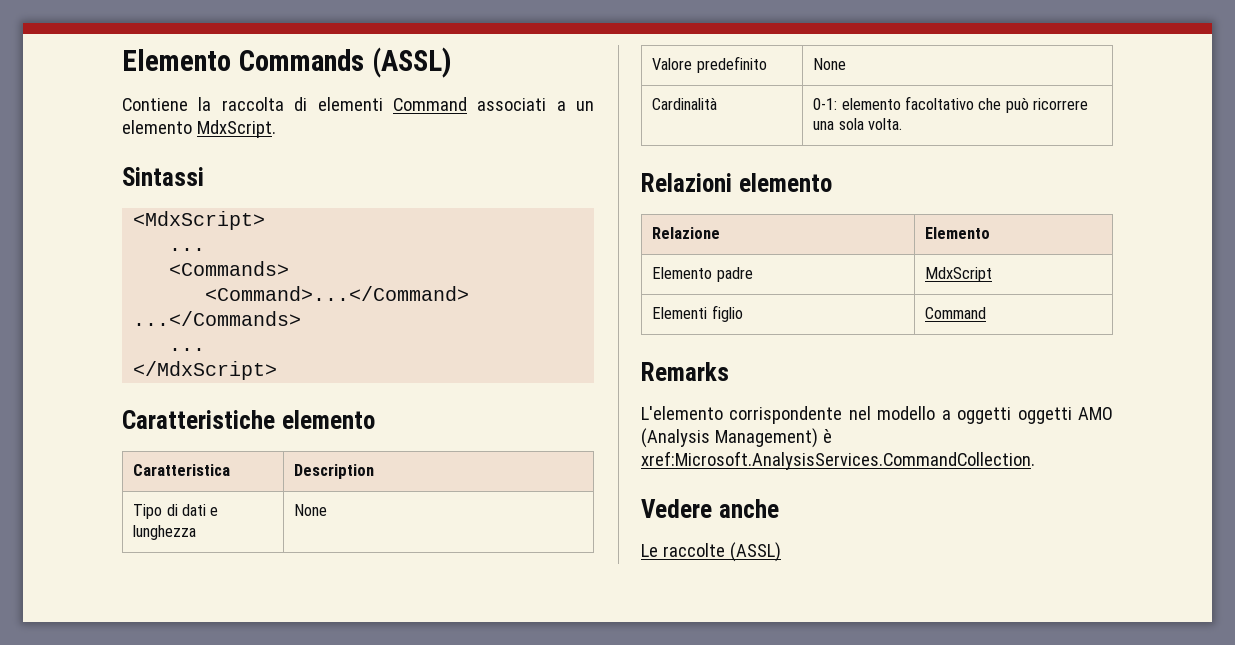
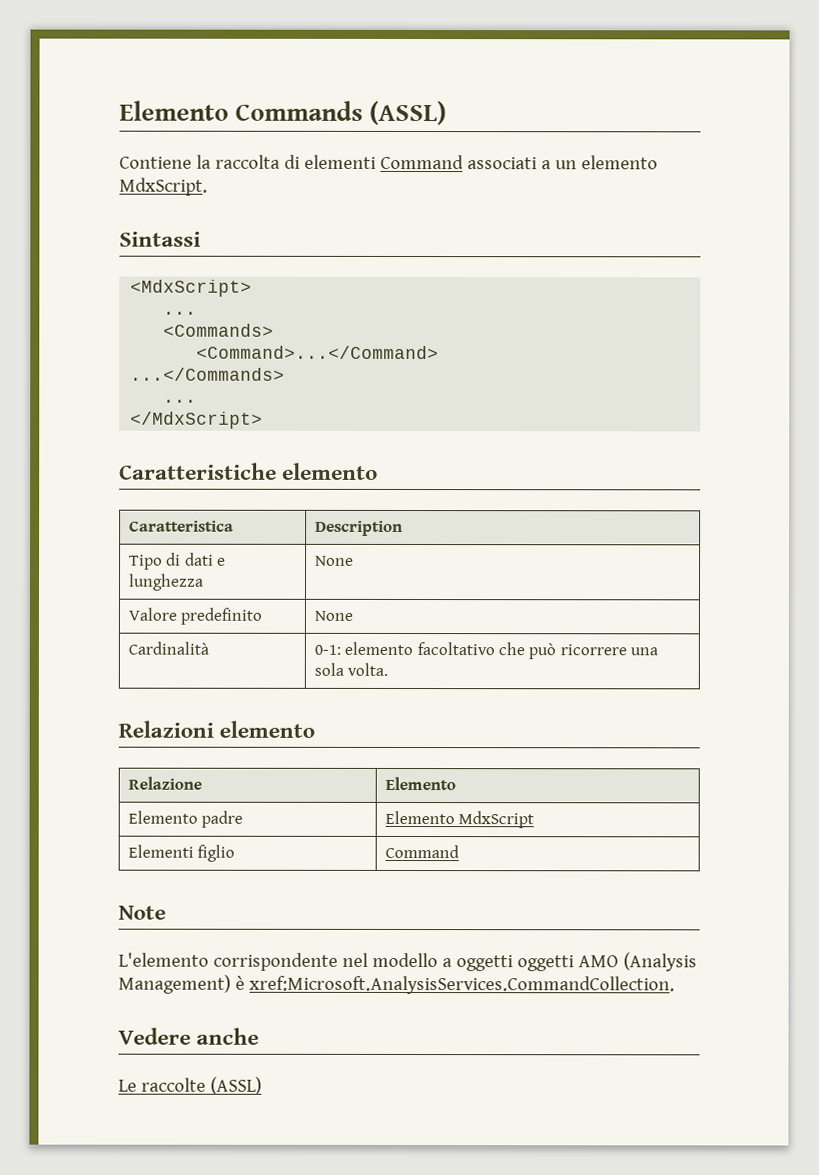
- Elemento padre | MdxScript
+ Elemento padre | Elemento MdxScript
- Remarks
+ Note

